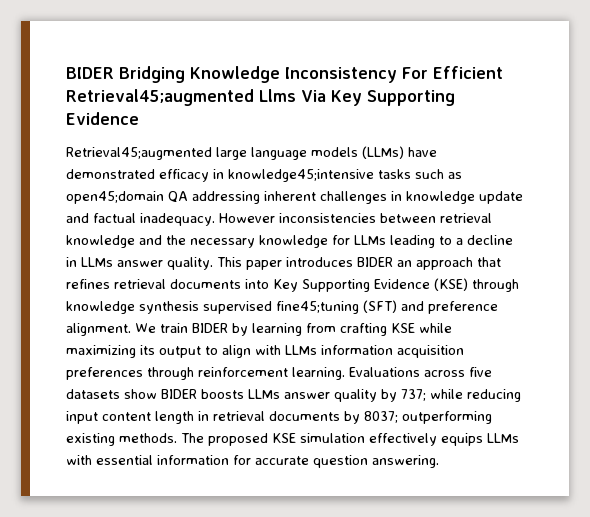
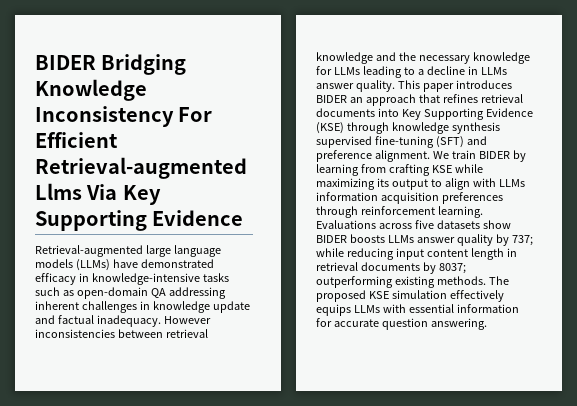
- BIDER Bridging Knowledge Inconsistency For Efficient Retrieval45;augmented Llms Via Key Supporting Evidence
+ BIDER Bridging Knowledge Inconsistency For Efficient Retrieval-augmented Llms Via Key Supporting Evidence
- Retrieval45;augmented large language models (LLMs) have demonstrated efficacy in knowledge45;intensive tasks such as open45;domain QA addressing inherent challenges in knowledge update and factual inadequacy.
+ Retrieval-augmented large language models (LLMs) have demonstrated efficacy in knowledge-intensive tasks such as open-domain QA addressing inherent challenges in knowledge update and factual inadequacy.
- This paper introduces BIDER an approach that refines retrieval documents into Key Supporting Evidence (KSE) through knowledge synthesis supervised fine45;tuning (SFT) and preference alignment.
+ This paper introduces BIDER an approach that refines retrieval documents into Key Supporting Evidence (KSE) through knowledge synthesis supervised fine-tuning (SFT) and preference alignment.

